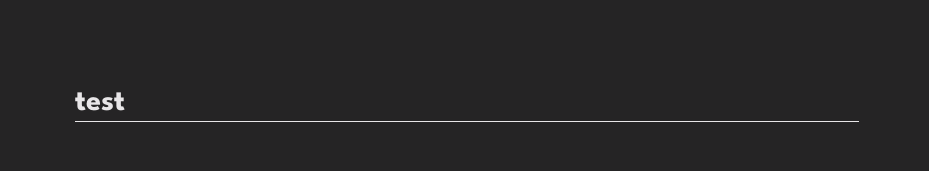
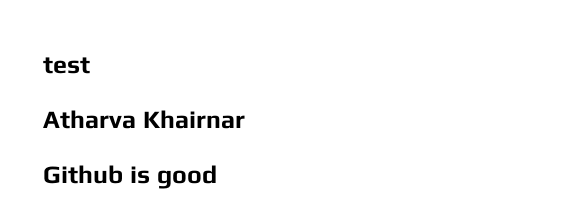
+ Atharva Khairnar
+ Github is good

